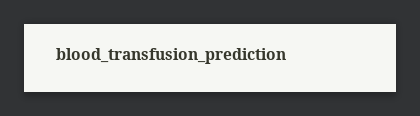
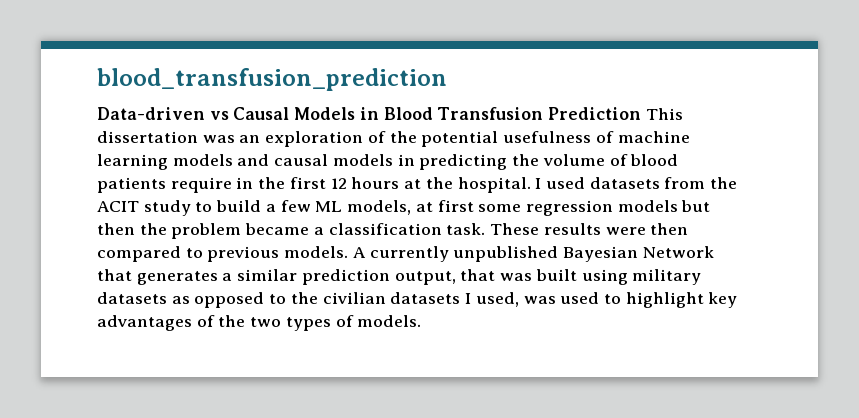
+ Data-driven vs Causal Models in Blood Transfusion Prediction This dissertation was an exploration of the potential usefulness of machine learning models and causal models in predicting the volume of blood patients require in the first 12 hours at the hospital. I used datasets from the ACIT study to build a few ML models, at first some regression models but then the problem became a classification task. These results were then compared to previous models. A currently unpublished Bayesian Network that generates a similar prediction output, that was built using military datasets as opposed to the civilian datasets I used, was used to highlight key advantages of the two types of models.

